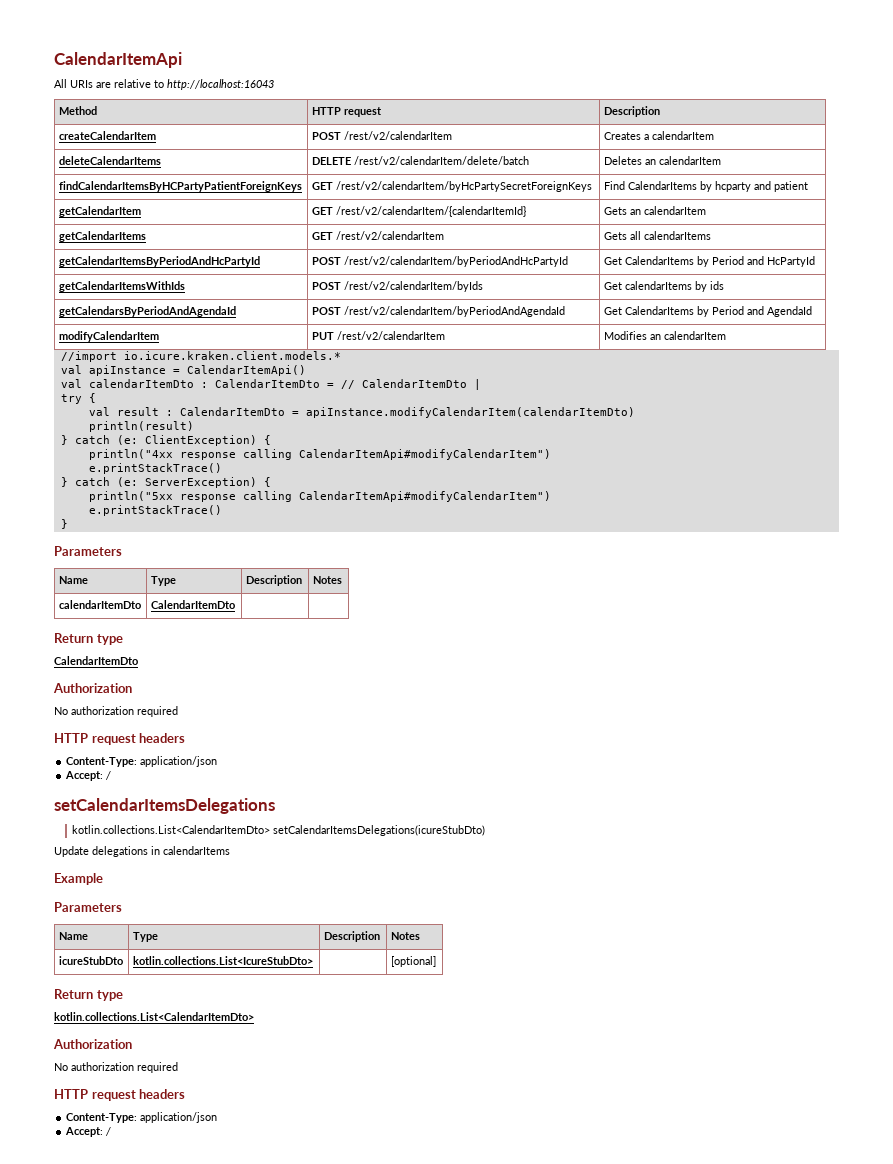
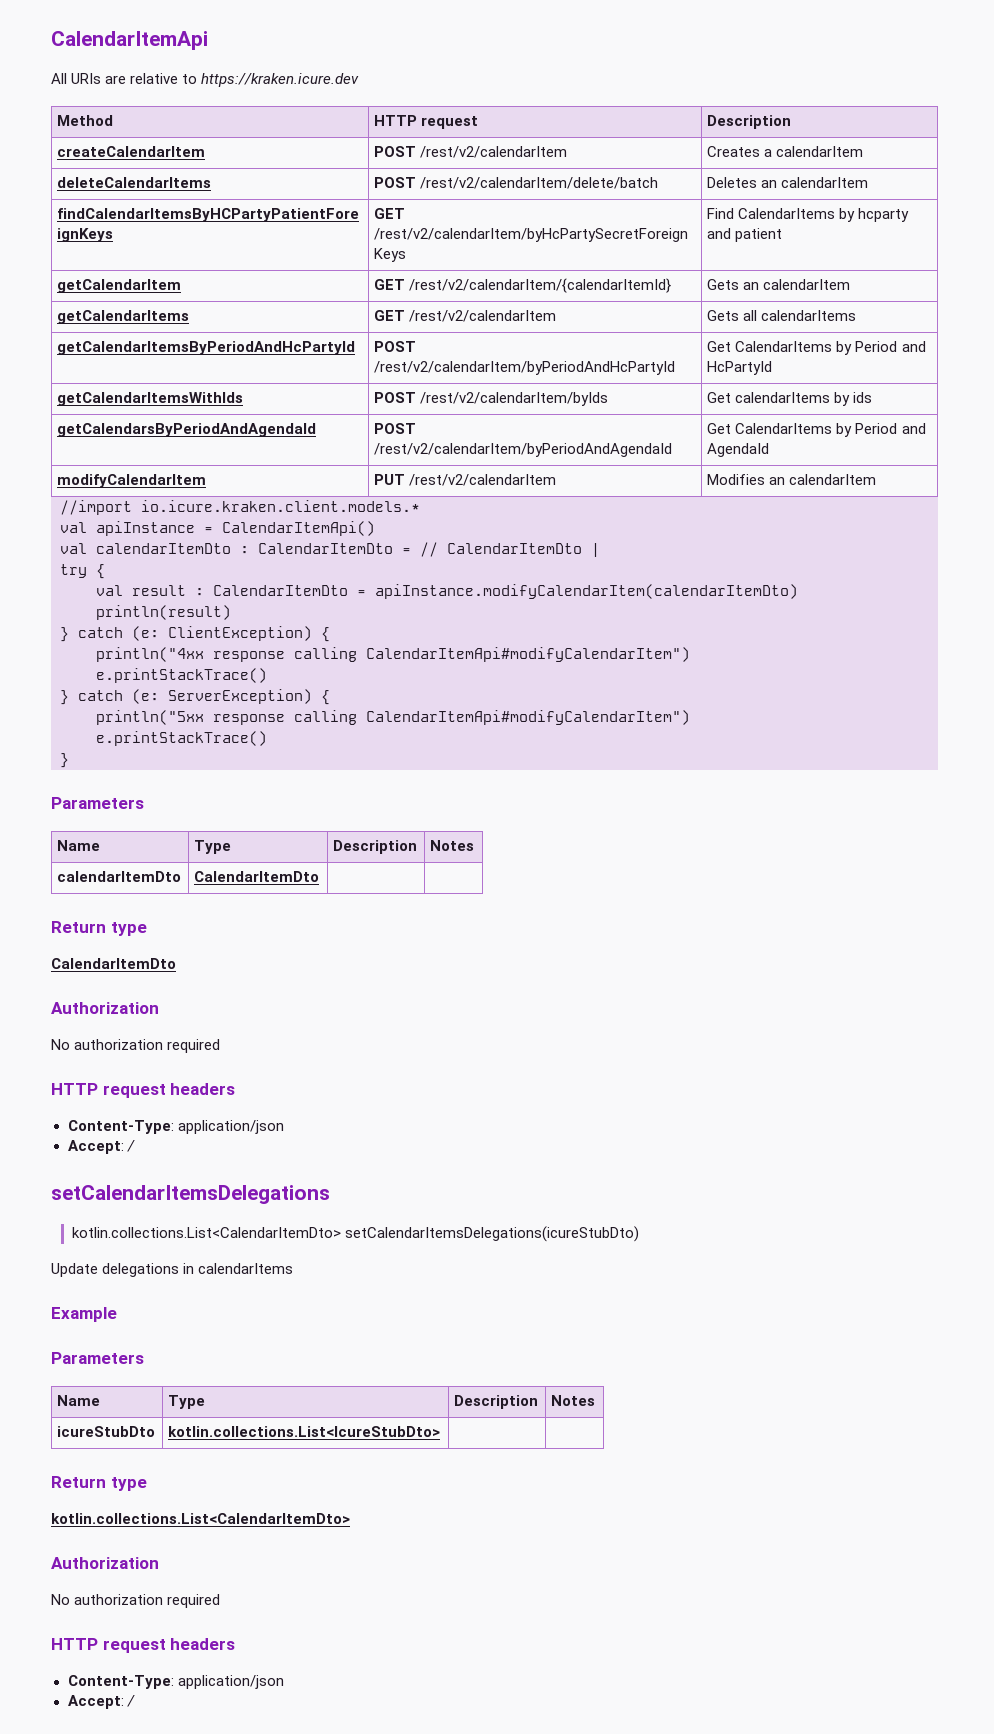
- All URIs are relative to http://localhost:16043
+ All URIs are relative to https://kraken.icure.dev
- deleteCalendarItems | DELETE /rest/v2/calendarItem/delete/batch | Deletes an calendarItem
+ deleteCalendarItems | POST /rest/v2/calendarItem/delete/batch | Deletes an calendarItem
- icureStubDto | kotlin.collections.List<IcureStubDto> | | [optional]
+ icureStubDto | kotlin.collections.List<IcureStubDto> | |

